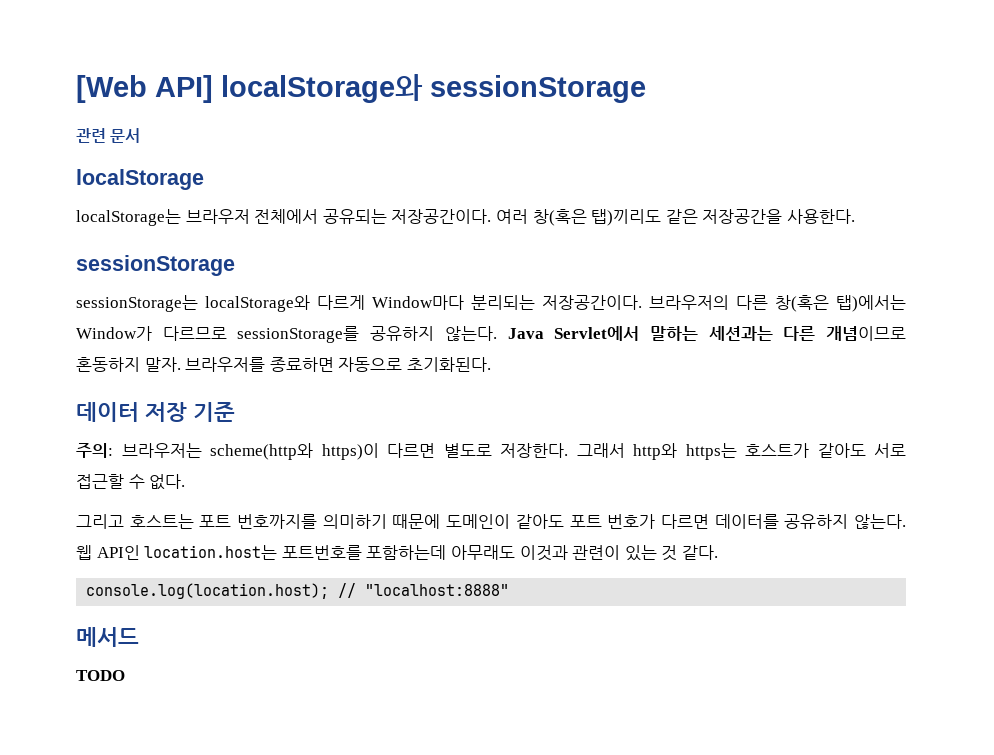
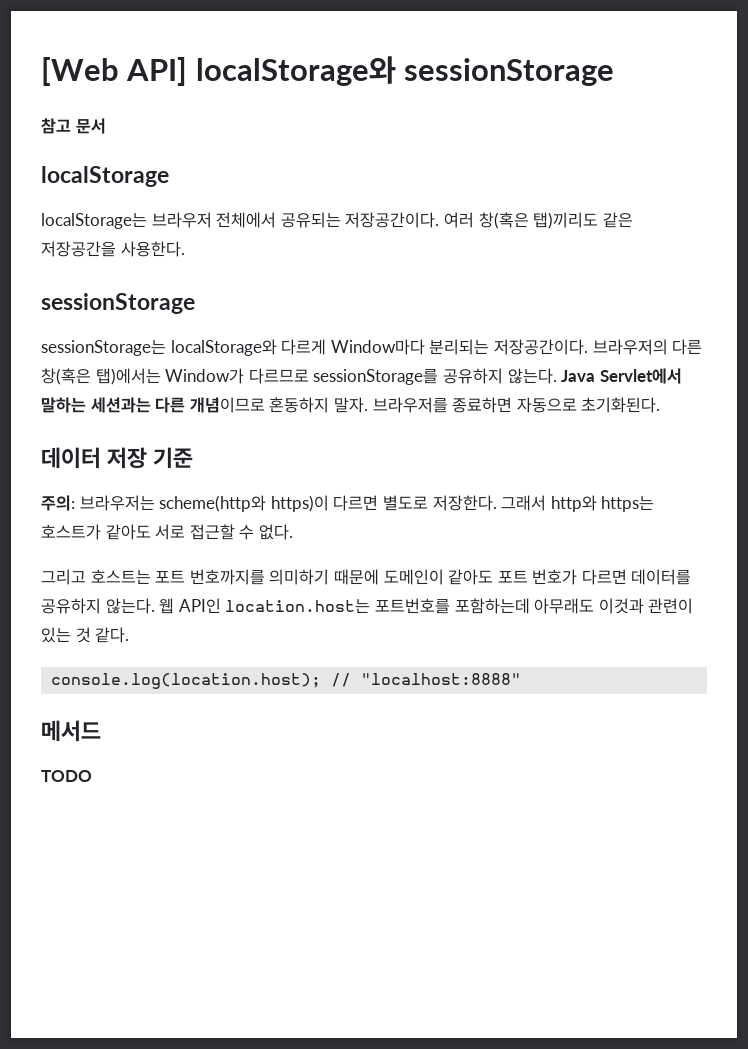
- 관련 문서
+ 참고 문서

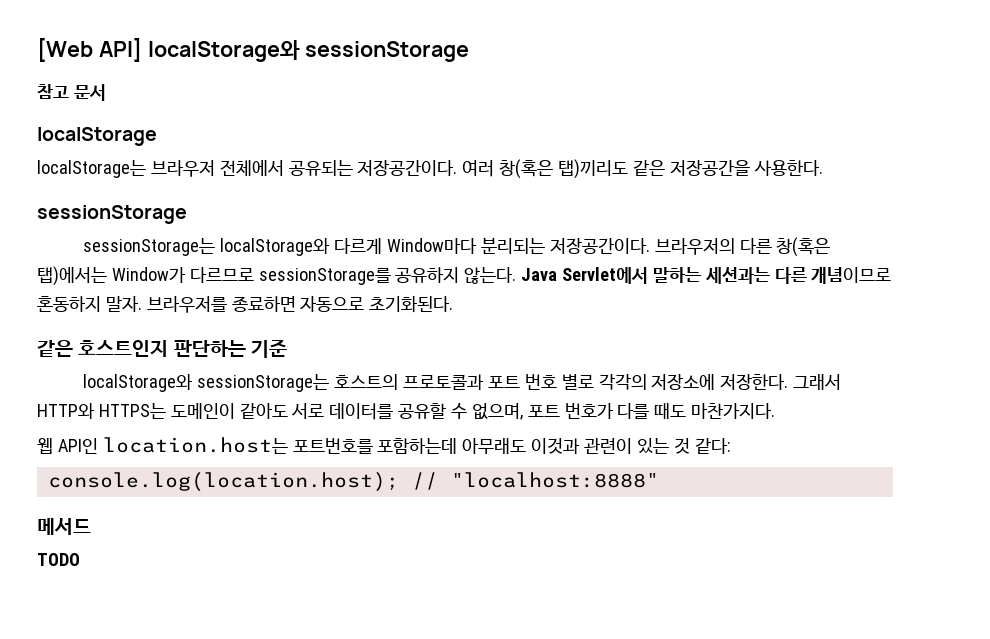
- 데이터 저장 기준
- 주의: 브라우저는 scheme(http와 https)이 다르면 별도로 저장한다. 그래서 http와 https는 호스트가 같아도 서로 접근할 수 없다.
- 그리고 호스트는 포트 번호까지를 의미하기 때문에 도메인이 같아도 포트 번호가 다르면 데이터를 공유하지 않는다. 웹 API인 location.host는 포트번호를 포함하는데 아무래도 이것과 관련이 있는 것 같다.
+ 같은 호스트인지 판단하는 기준
+ localStorage와 sessionStorage는 호스트의 프로토콜과 포트 번호 별로 각각의 저장소에 저장한다. 그래서 HTTP와 HTTPS는 도메인이 같아도 서로 데이터를 공유할 수 없으며, 포트 번호가 다를 때도 마찬가지다.
+ 웹 API인 location.host는 포트번호를 포함하는데 아무래도 이것과 관련이 있는 것 같다:

